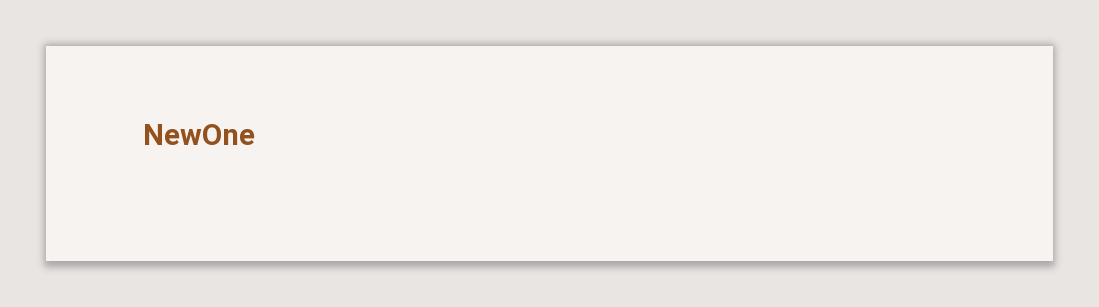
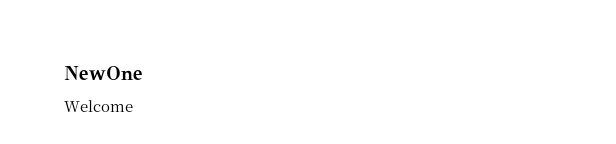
+ Welcome

